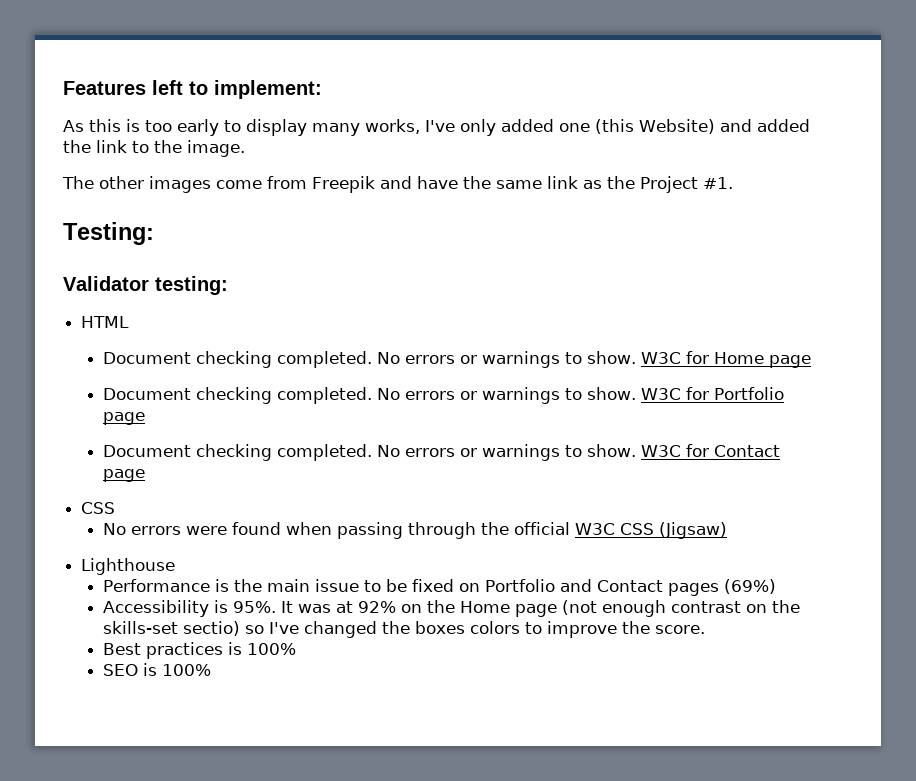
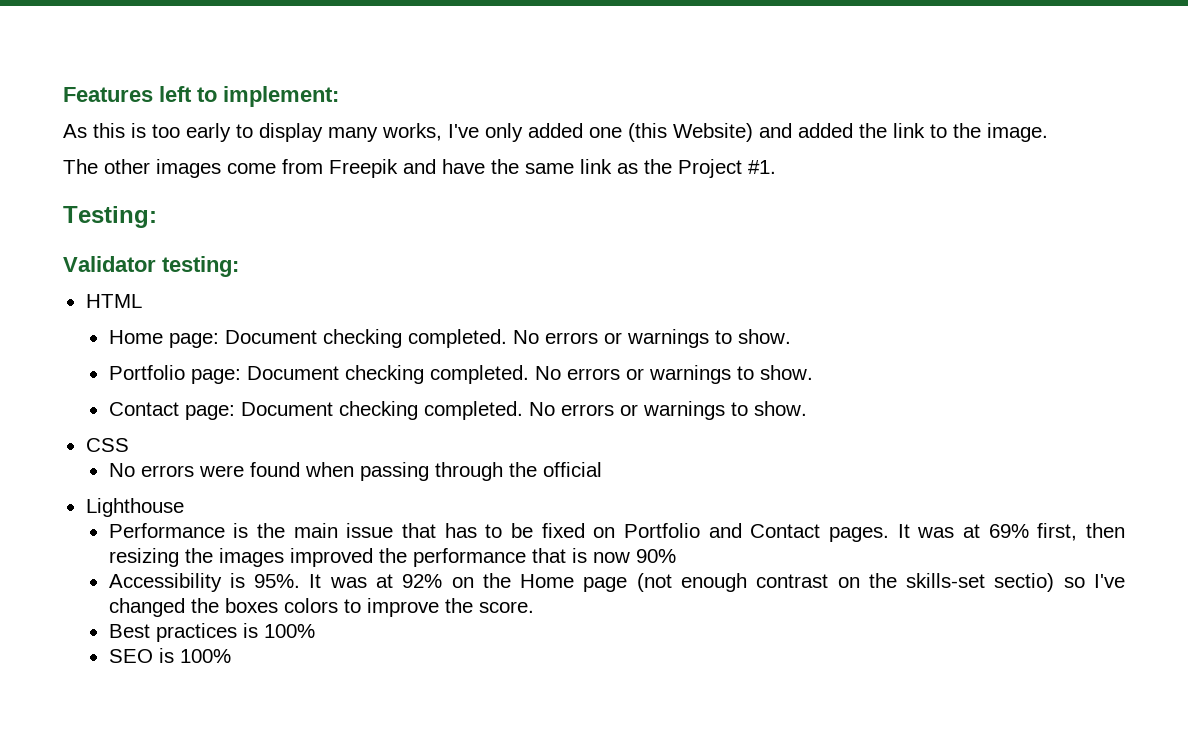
- Document checking completed. No errors or warnings to show. W3C for Home page
- Document checking completed. No errors or warnings to show. W3C for Portfolio page
- Document checking completed. No errors or warnings to show. W3C for Contact page
+ Home page: Document checking completed. No errors or warnings to show.
+ Portfolio page: Document checking completed. No errors or warnings to show.
+ Contact page: Document checking completed. No errors or warnings to show.
- No errors were found when passing through the official W3C CSS (Jigsaw)
+ No errors were found when passing through the official
- Performance is the main issue to be fixed on Portfolio and Contact pages (69%)
+ Performance is the main issue that has to be fixed on Portfolio and Contact pages. It was at 69% first, then resizing the images improved the performance that is now 90%

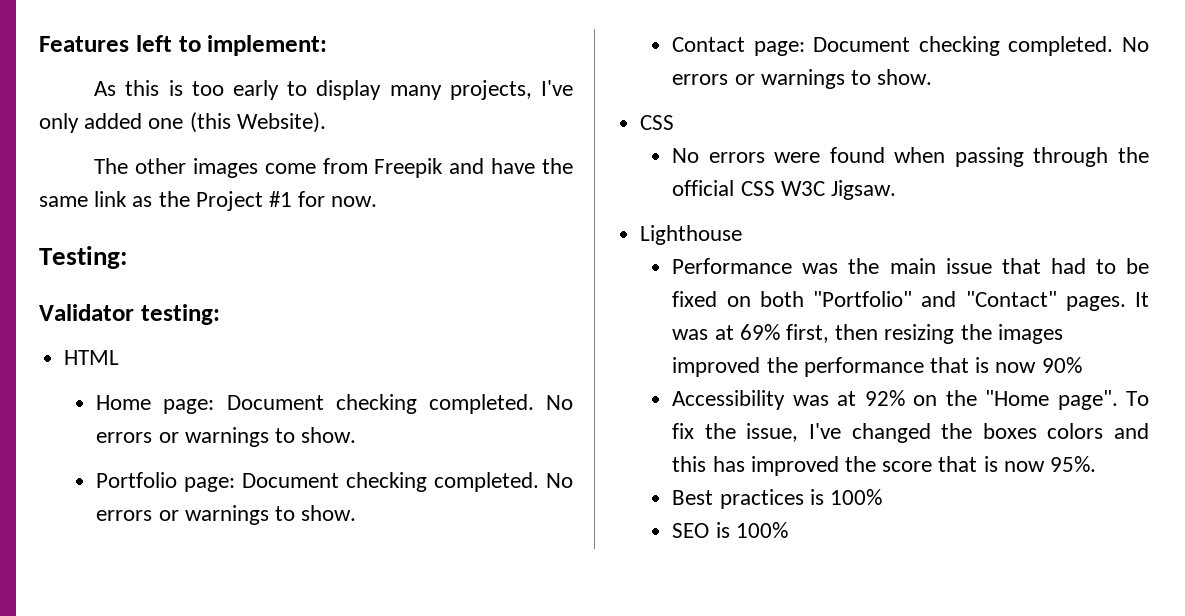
- As this is too early to display many works, I've only added one (this Website) and added the link to the image.
+ As this is too early to display many projects, I've only added one (this Website).
- The other images come from Freepik and have the same link as the Project #1.
+ The other images come from Freepik and have the same link as the Project #1 for now.
- No errors were found when passing through the official
+ No errors were found when passing through the official CSS W3C Jigsaw.
- Performance is the main issue that has to be fixed on Portfolio and Contact pages.
+ Performance was the main issue that had to be fixed on both "Portfolio" and "Contact" pages.
- Accessibility is 95%. It was at 92% on the Home page (not enough contrast on the skills-set sectio) so I've changed the boxes colors to improve the score.
+ Accessibility was at 92% on the "Home page". To fix the issue, I've changed the boxes colors and this has improved the score that is now 95%.

